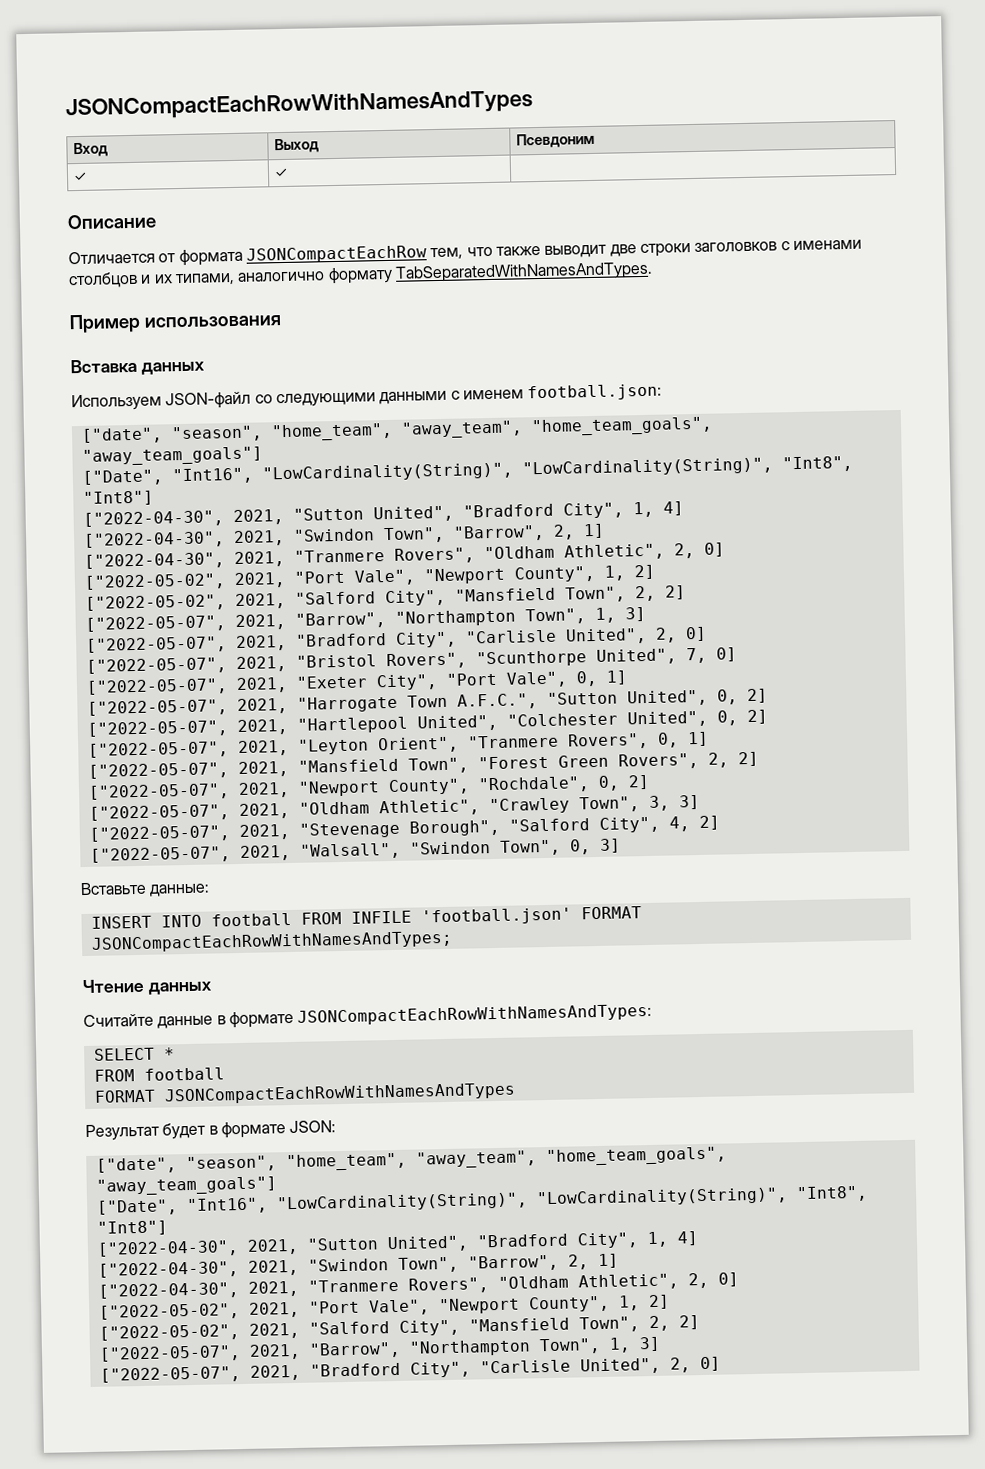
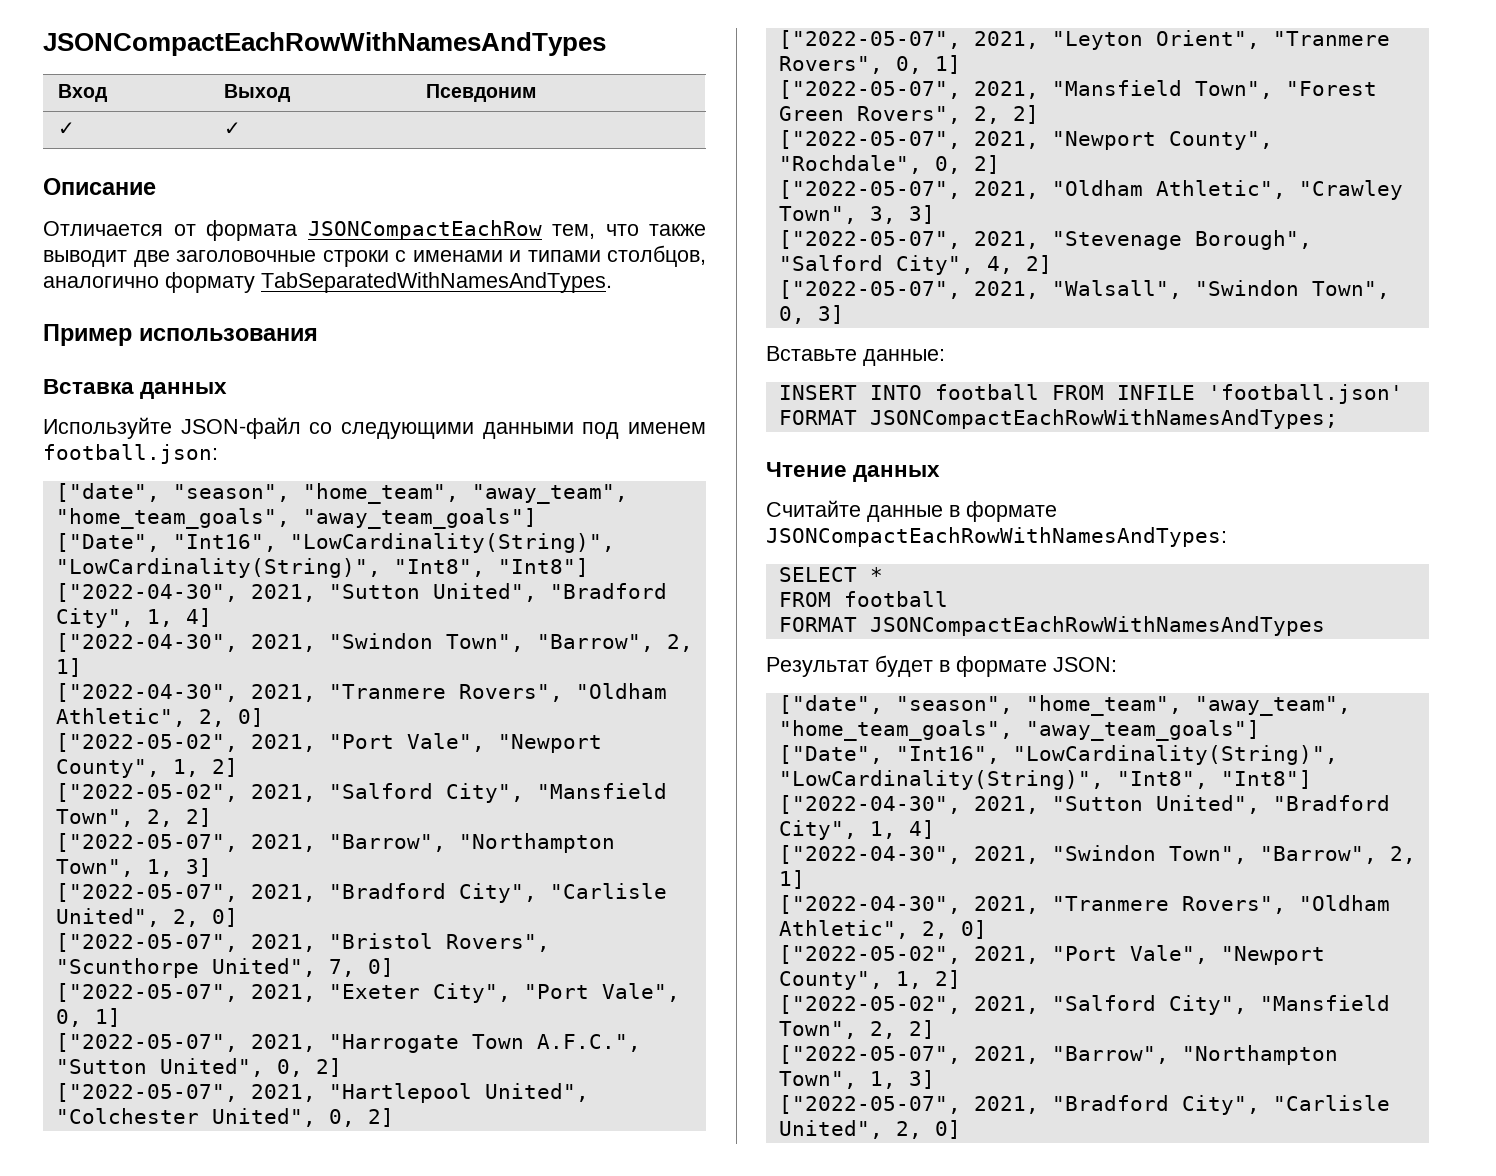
- Отличается от формата JSONCompactEachRow тем, что также выводит две строки заголовков с именами столбцов и их типами, аналогично формату TabSeparatedWithNamesAndTypes.
+ Отличается от формата JSONCompactEachRow тем, что также выводит две заголовочные строки с именами и типами столбцов, аналогично формату TabSeparatedWithNamesAndTypes.
- Используем JSON-файл со следующими данными с именем football.json:
+ Используйте JSON-файл со следующими данными под именем football.json:

